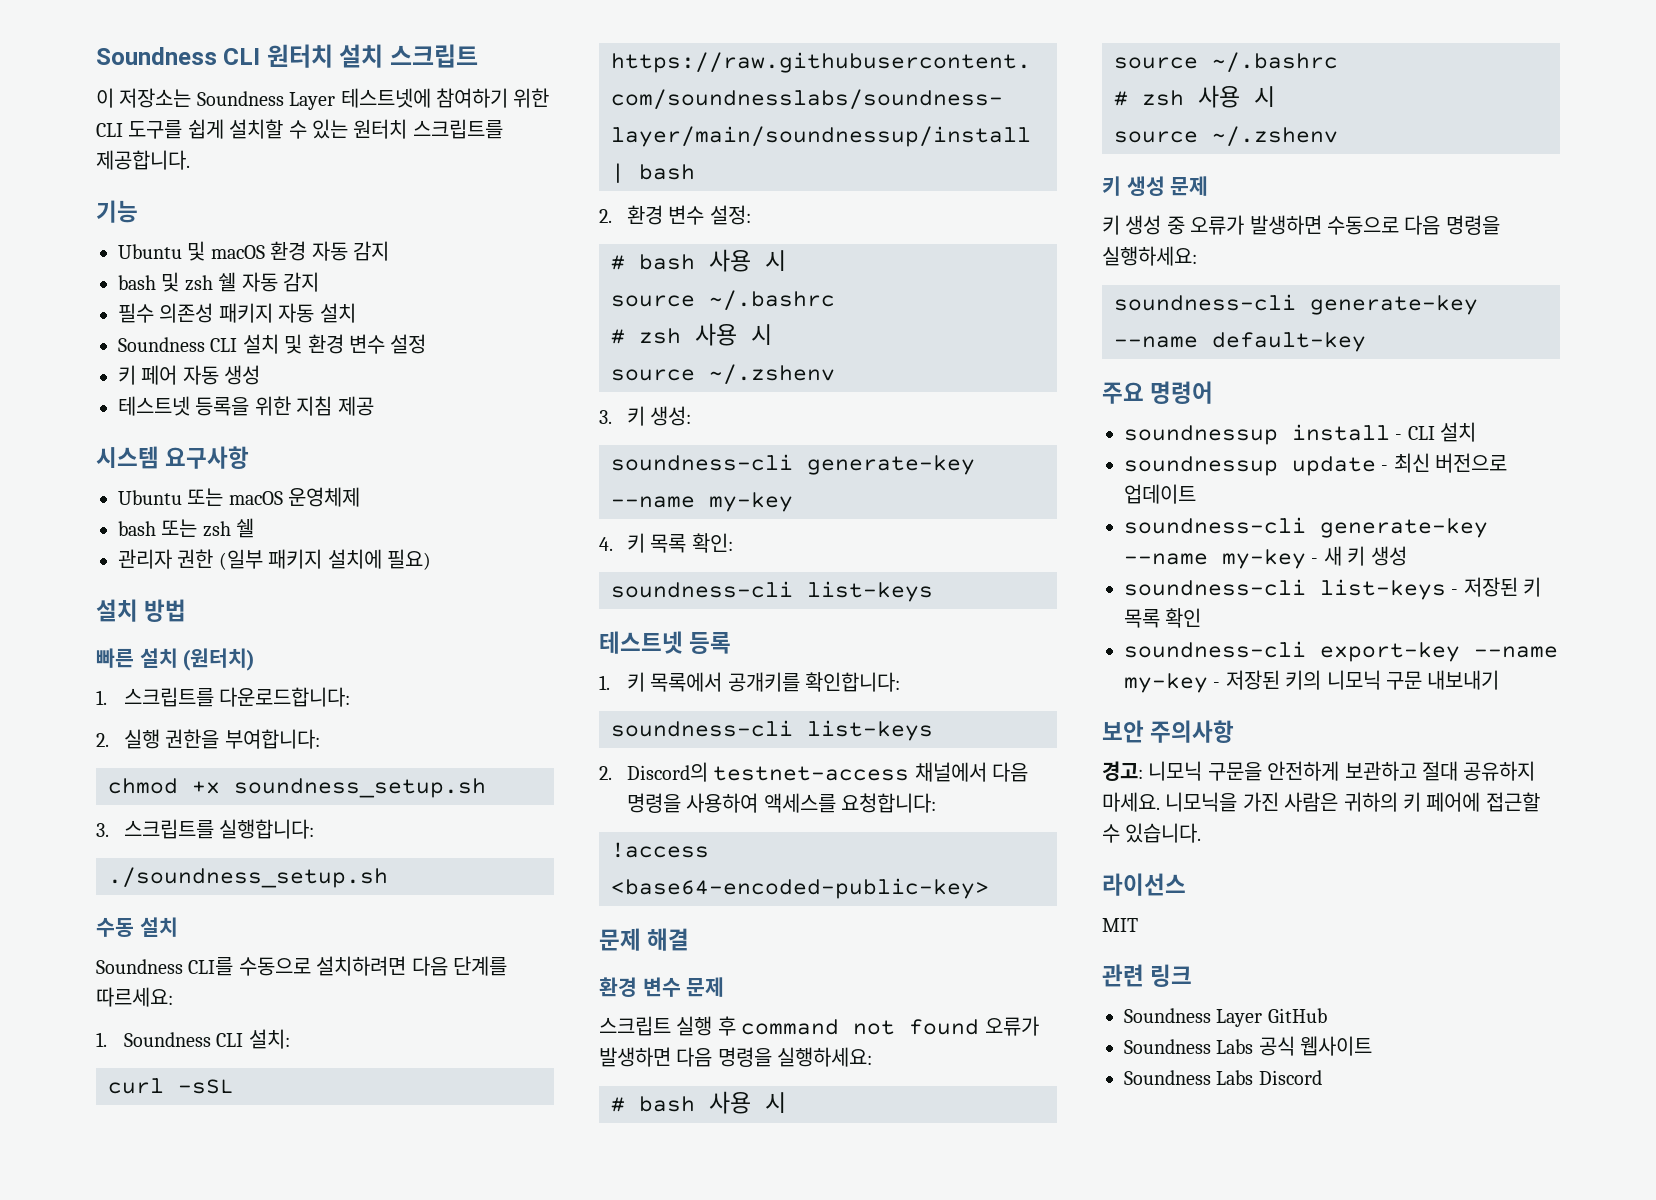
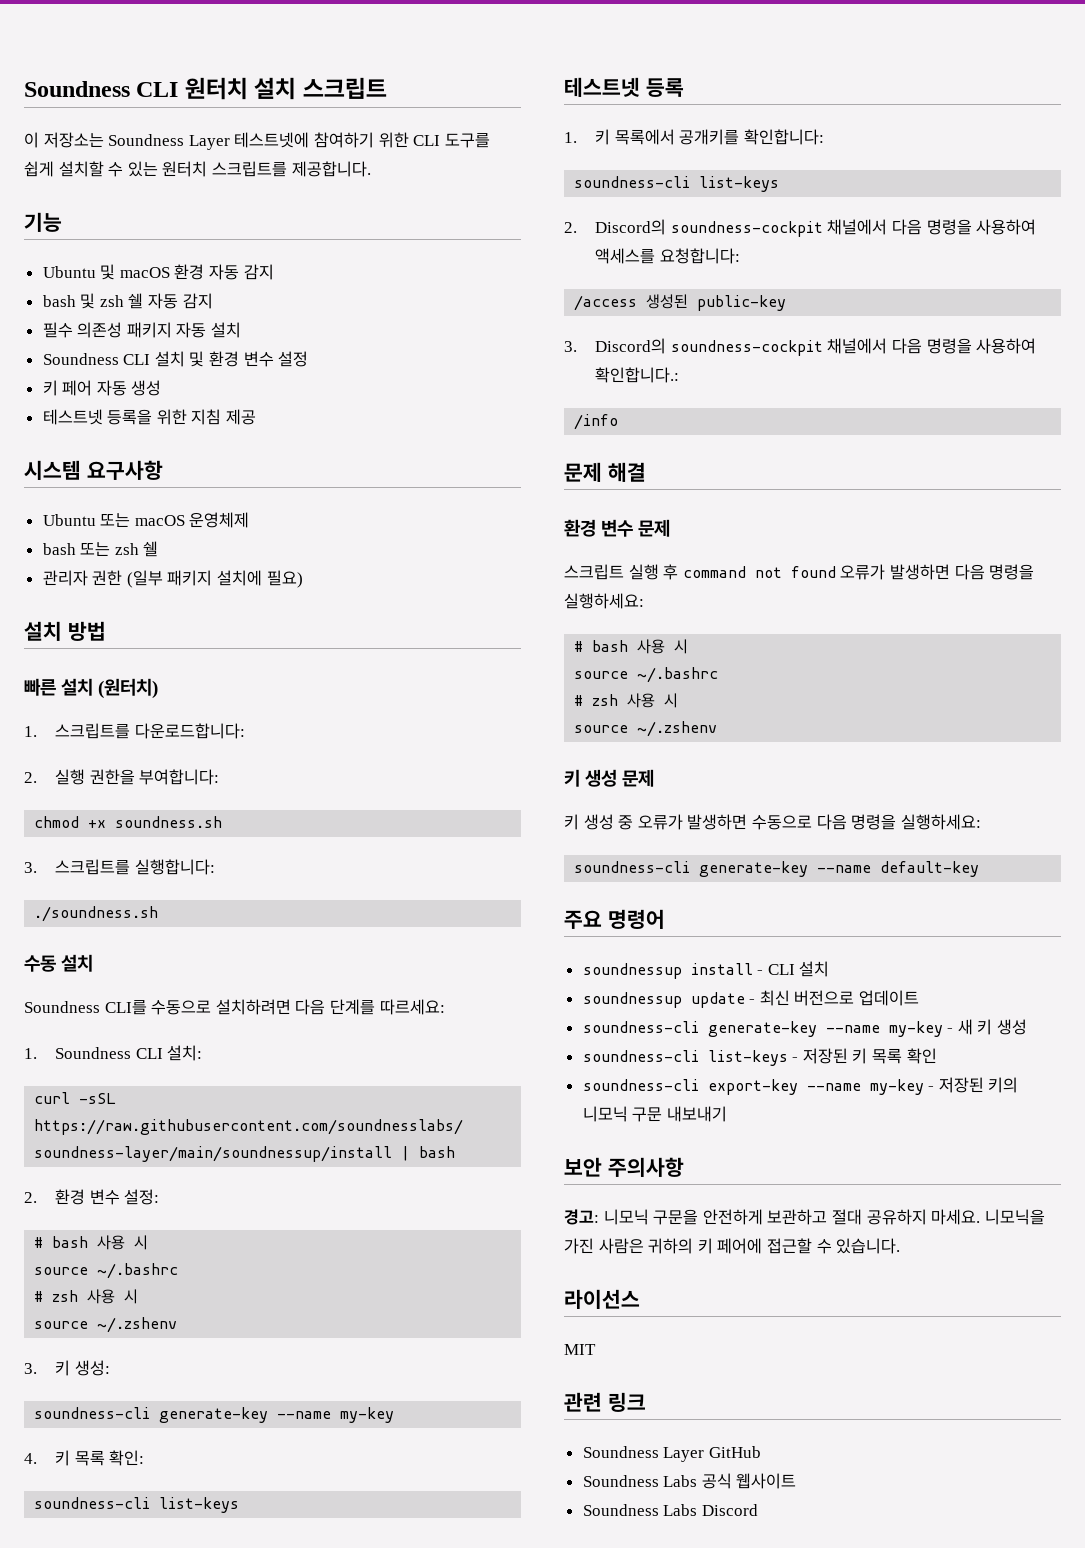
- chmod +x soundness_setup.sh
+ chmod +x soundness.sh
- ./soundness_setup.sh
+ ./soundness.sh
- 2. Discord의 testnet-access 채널에서 다음 명령을 사용하여 액세스를 요청합니다:
+ 2. Discord의 soundness-cockpit 채널에서 다음 명령을 사용하여 액세스를 요청합니다:
- !access <base64-encoded-public-key>
+ /access 생성된 public-key
+ 3. Discord의 soundness-cockpit 채널에서 다음 명령을 사용하여 확인합니다.:
+ /info

